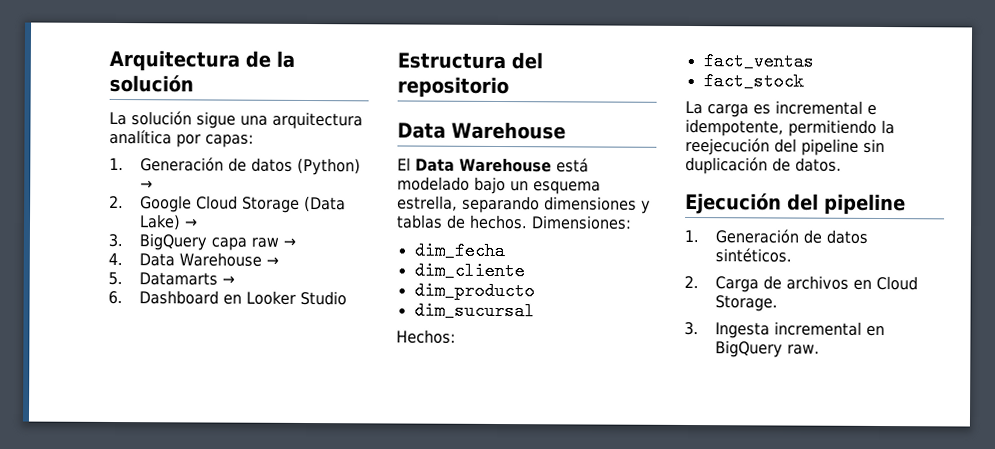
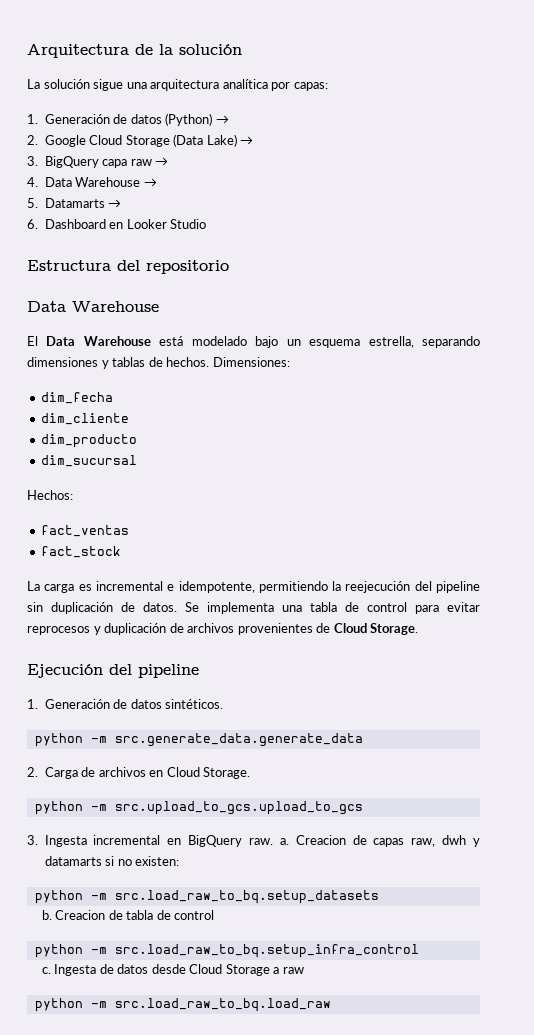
+ Se implementa una tabla de control para evitar reprocesos y duplicación de archivos provenientes de Cloud Storage.
+ python -m src.generate_data.generate_data
+ python -m src.upload_to_gcs.upload_to_gcs
- 3. Ingesta incremental en BigQuery raw.
+ 3. Ingesta incremental en BigQuery raw. a. Creacion de capas raw, dwh y datamarts si no existen:
+ python -m src.load_raw_to_bq.setup_datasets
+ b. Creacion de tabla de control
+ python -m src.load_raw_to_bq.setup_infra_control
+ c. Ingesta de datos desde Cloud Storage a raw
+ python -m src.load_raw_to_bq.load_raw

